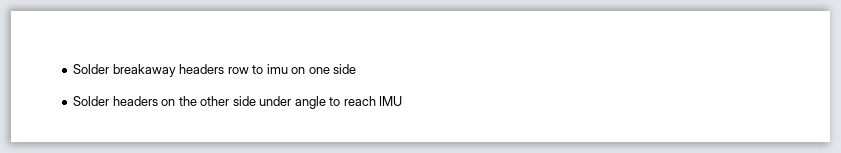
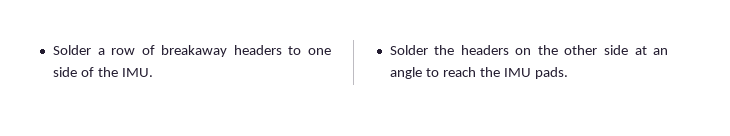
- Solder breakaway headers row to imu on one side
- Solder headers on the other side under angle to reach IMU
+ Solder a row of breakaway headers to one side of the IMU.
+ Solder the headers on the other side at an angle to reach the IMU pads.

